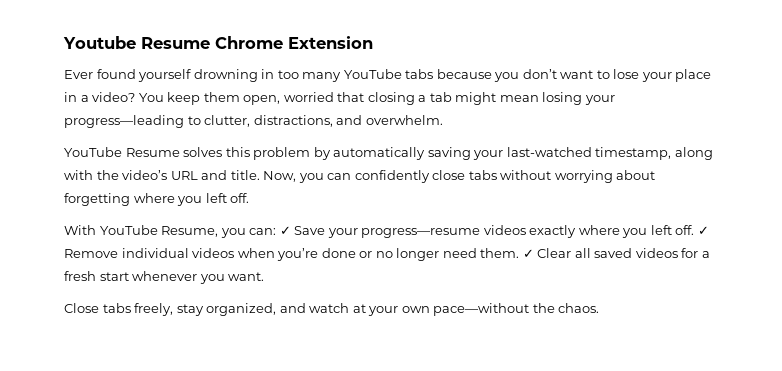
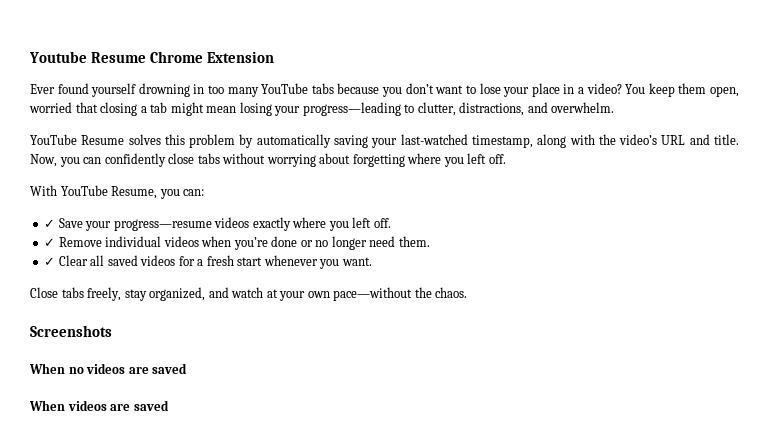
- With YouTube Resume, you can: ✓ Save your progress—resume videos exactly where you left off. ✓ Remove individual videos when you’re done or no longer need them. ✓ Clear all saved videos for a fresh start whenever you want.
+ With YouTube Resume, you can:
+ ✓ Save your progress—resume videos exactly where you left off.
+ ✓ Remove individual videos when you’re done or no longer need them.
+ ✓ Clear all saved videos for a fresh start whenever you want.
+ Screenshots
+ When no videos are saved
+ When videos are saved

